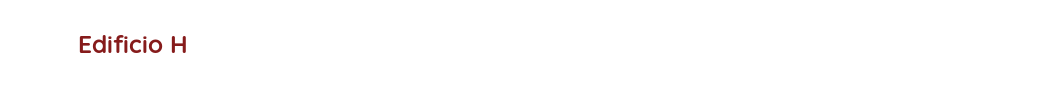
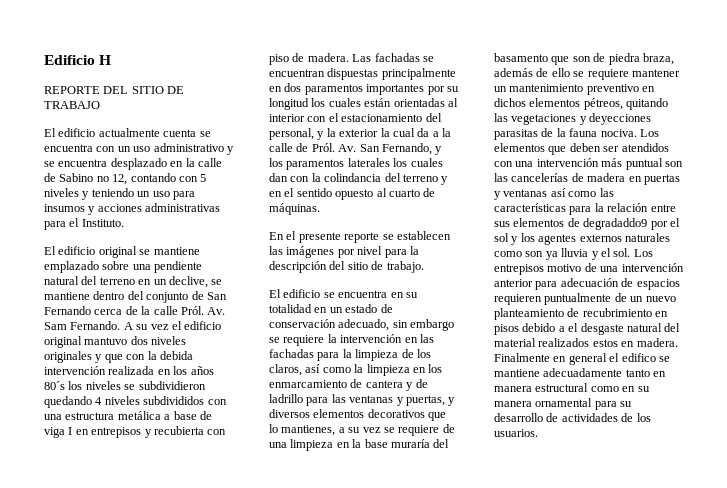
+ REPORTE DEL SITIO DE TRABAJO
+ El edificio actualmente cuenta se encuentra con un uso administrativo y se encuentra desplazado en la calle de Sabino no 12, contando con 5 niveles y teniendo un uso para insumos y acciones administrativas para el Instituto.
+ El edificio original se mantiene emplazado sobre una pendiente natural del terreno en un declive, se mantiene dentro del conjunto de San Fernando cerca de la calle Pról. Av. Sam Fernando. A su vez el edificio original mantuvo dos niveles originales y que con la debida intervención realizada en los años 80´s los niveles se subdividieron quedando 4 niveles subdivididos con una estructura metálica a base de viga I en entrepisos y recubierta con piso de madera. Las fachadas se encuentran dispuestas principalmente en dos paramentos importantes por su longitud los cuales están orientadas al interior con el estacionamiento del personal, y la exterior la cual da a la calle de Pról. Av. San Fernando, y los paramentos laterales los cuales dan con la colindancia del terreno y en el sentido opuesto al cuarto de máquinas.
+ En el presente reporte se establecen las imágenes por nivel para la descripción del sitio de trabajo.
+ El edificio se encuentra en su totalidad en un estado de conservación adecuado, sin embargo se requiere la intervención en las fachadas para la limpieza de los claros, así como la limpieza en los enmarcamiento de cantera y de ladrillo para las ventanas y puertas, y diversos elementos decorativos que lo mantienes, a su vez se requiere de una limpieza en la base muraría del basamento que son de piedra braza, además de ello se requiere mantener un mantenimiento preventivo en dichos elementos pétreos, quitando las vegetaciones y deyecciones parasitas de la fauna nociva. Los elementos que deben ser atendidos con una intervención más puntual son las cancelerías de madera en puertas y ventanas así como las características para la relación entre sus elementos de degradaddo9 por el sol y los agentes externos naturales como son ya lluvia y el sol. Los entrepisos motivo de una intervención anterior para adecuación de espacios requieren puntualmente de un nuevo planteamiento de recubrimiento en pisos debido a el desgaste natural del material realizados estos en madera. Finalmente en general el edifico se mantiene adecuadamente tanto en manera estructural como en su manera ornamental para su desarrollo de actividades de los usuarios.

